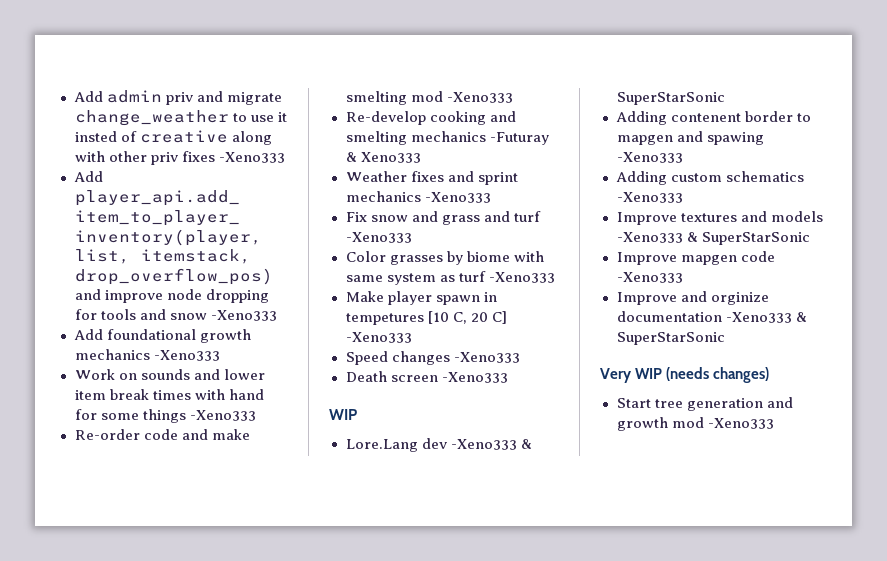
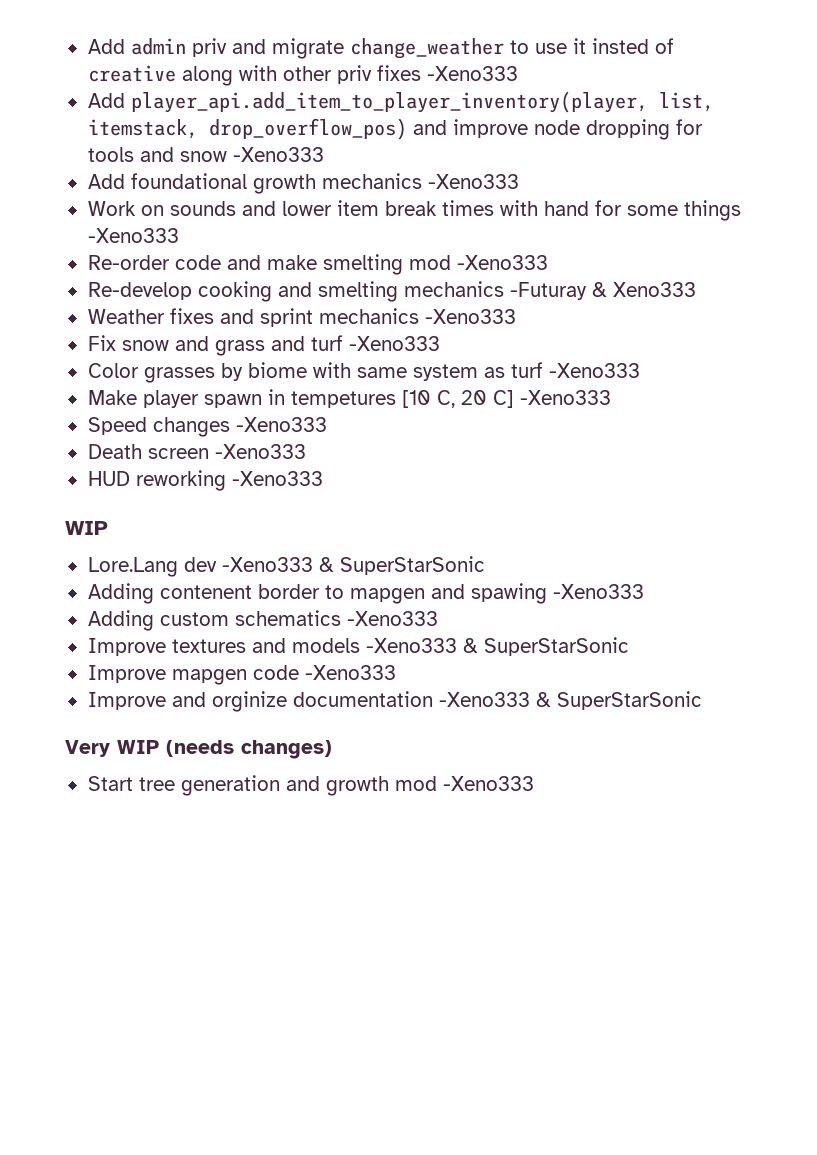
+ HUD reworking -Xeno333

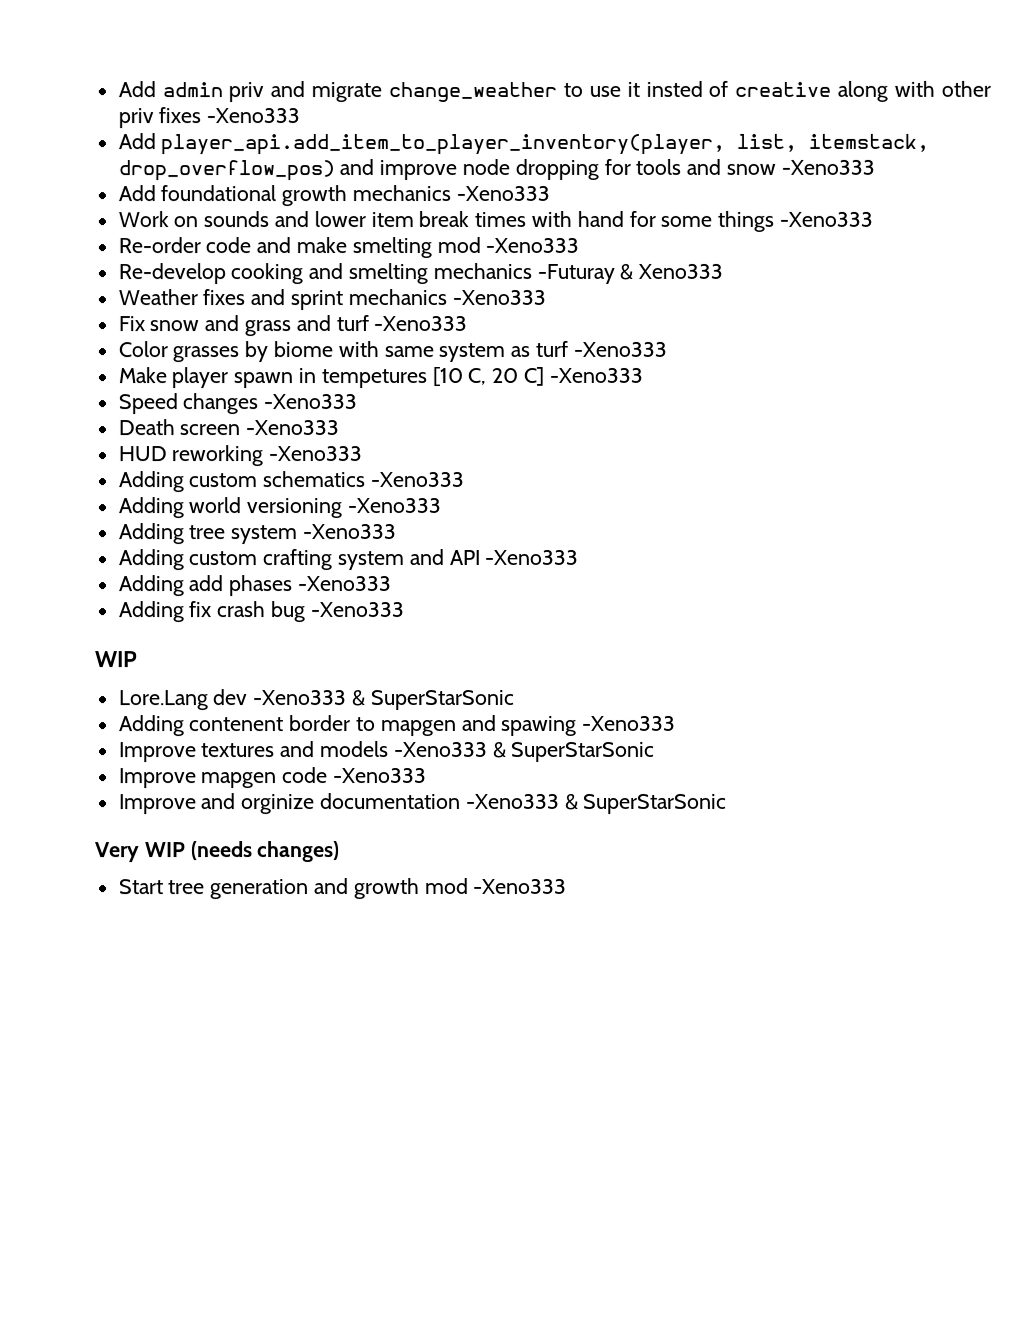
+ Adding custom schematics -Xeno333
+ Adding world versioning -Xeno333
+ Adding tree system -Xeno333
+ Adding custom crafting system and API -Xeno333
+ Adding add phases -Xeno333
+ Adding fix crash bug -Xeno333
- Adding custom schematics -Xeno333

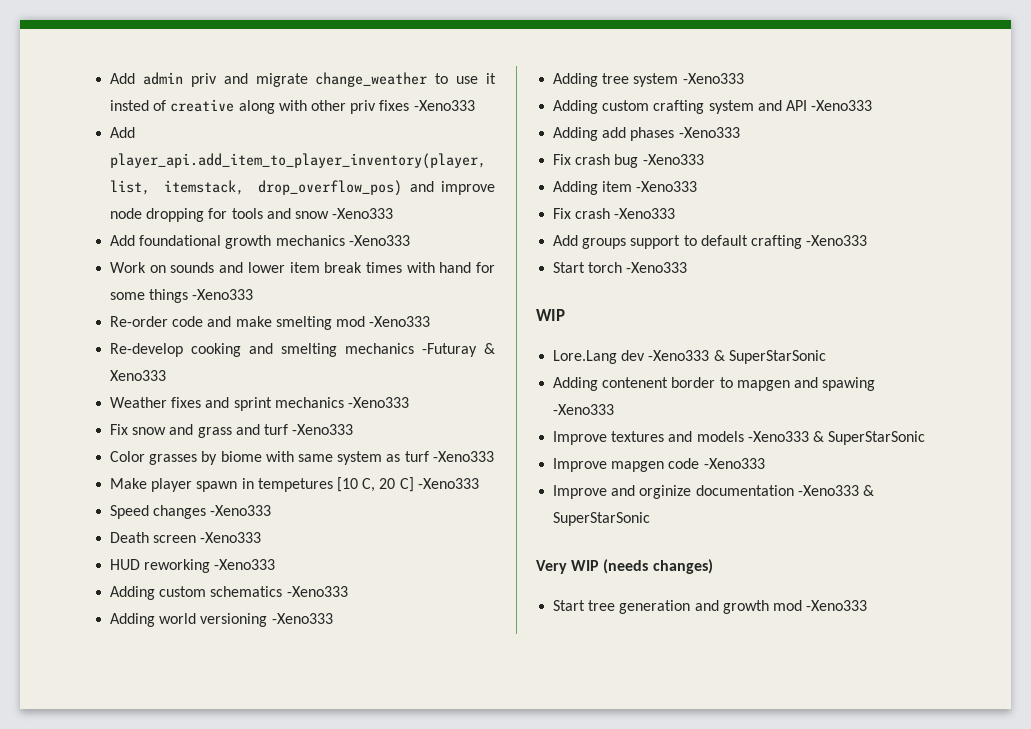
- Adding fix crash bug -Xeno333
+ Fix crash bug -Xeno333
+ Adding item -Xeno333
+ Fix crash -Xeno333
+ Add groups support to default crafting -Xeno333
+ Start torch -Xeno333

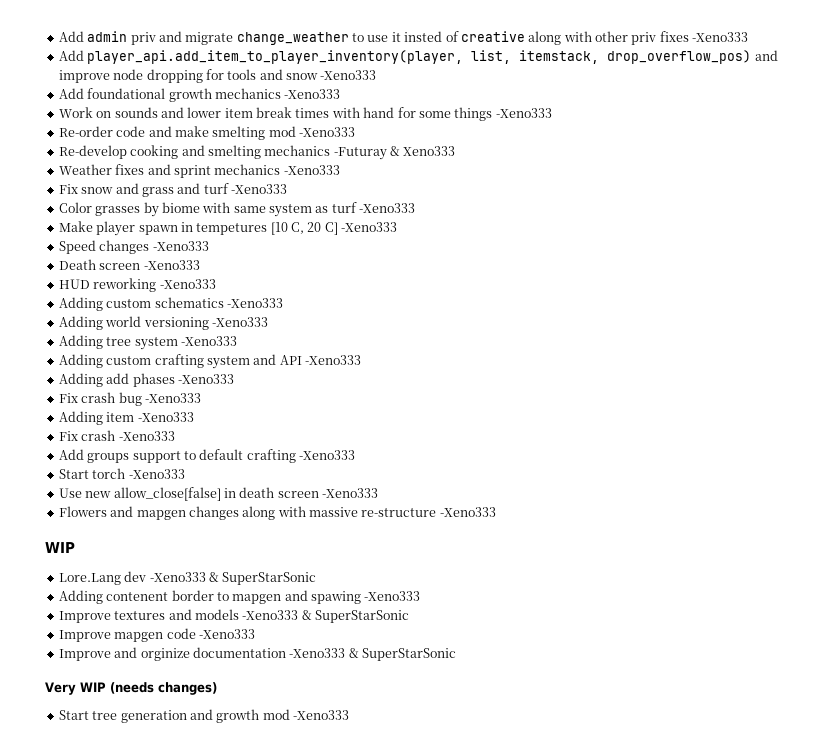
+ Use new allow_close[false] in death screen -Xeno333
+ Flowers and mapgen changes along with massive re-structure -Xeno333

